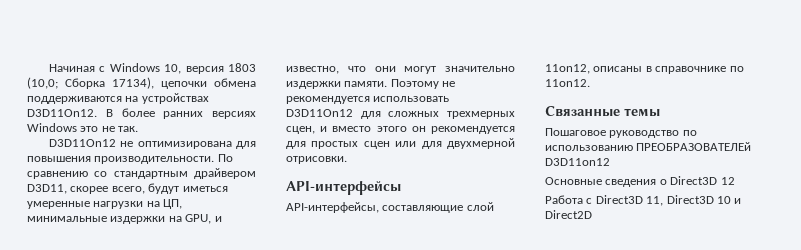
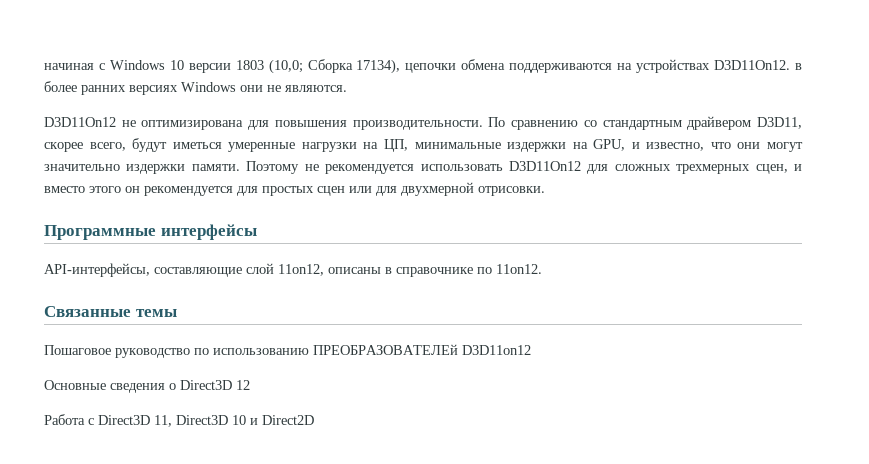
- Начиная с Windows 10, версия 1803 (10,0; Сборка 17134), цепочки обмена поддерживаются на устройствах D3D11On12. В более ранних версиях Windows это не так.
+ начиная с Windows 10 версии 1803 (10,0; Сборка 17134), цепочки обмена поддерживаются на устройствах D3D11On12. в более ранних версиях Windows они не являются.
- API-интерфейсы
+ Программные интерфейсы

